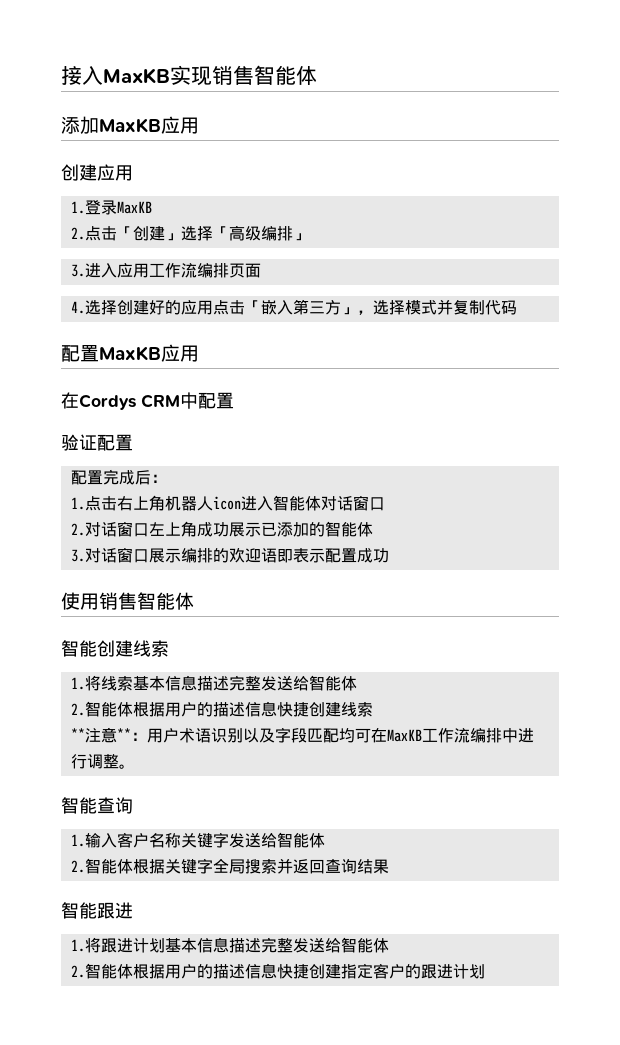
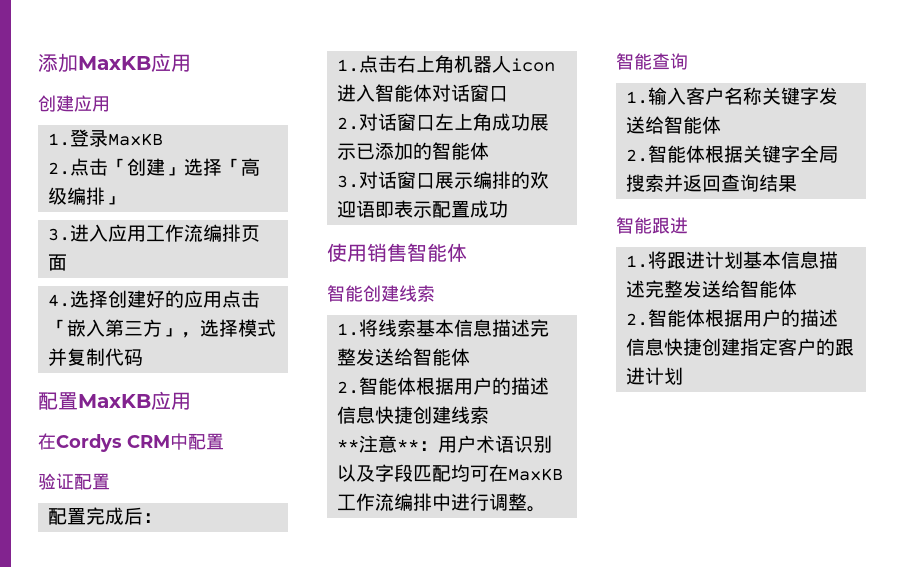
- 接入MaxKB实现销售智能体

